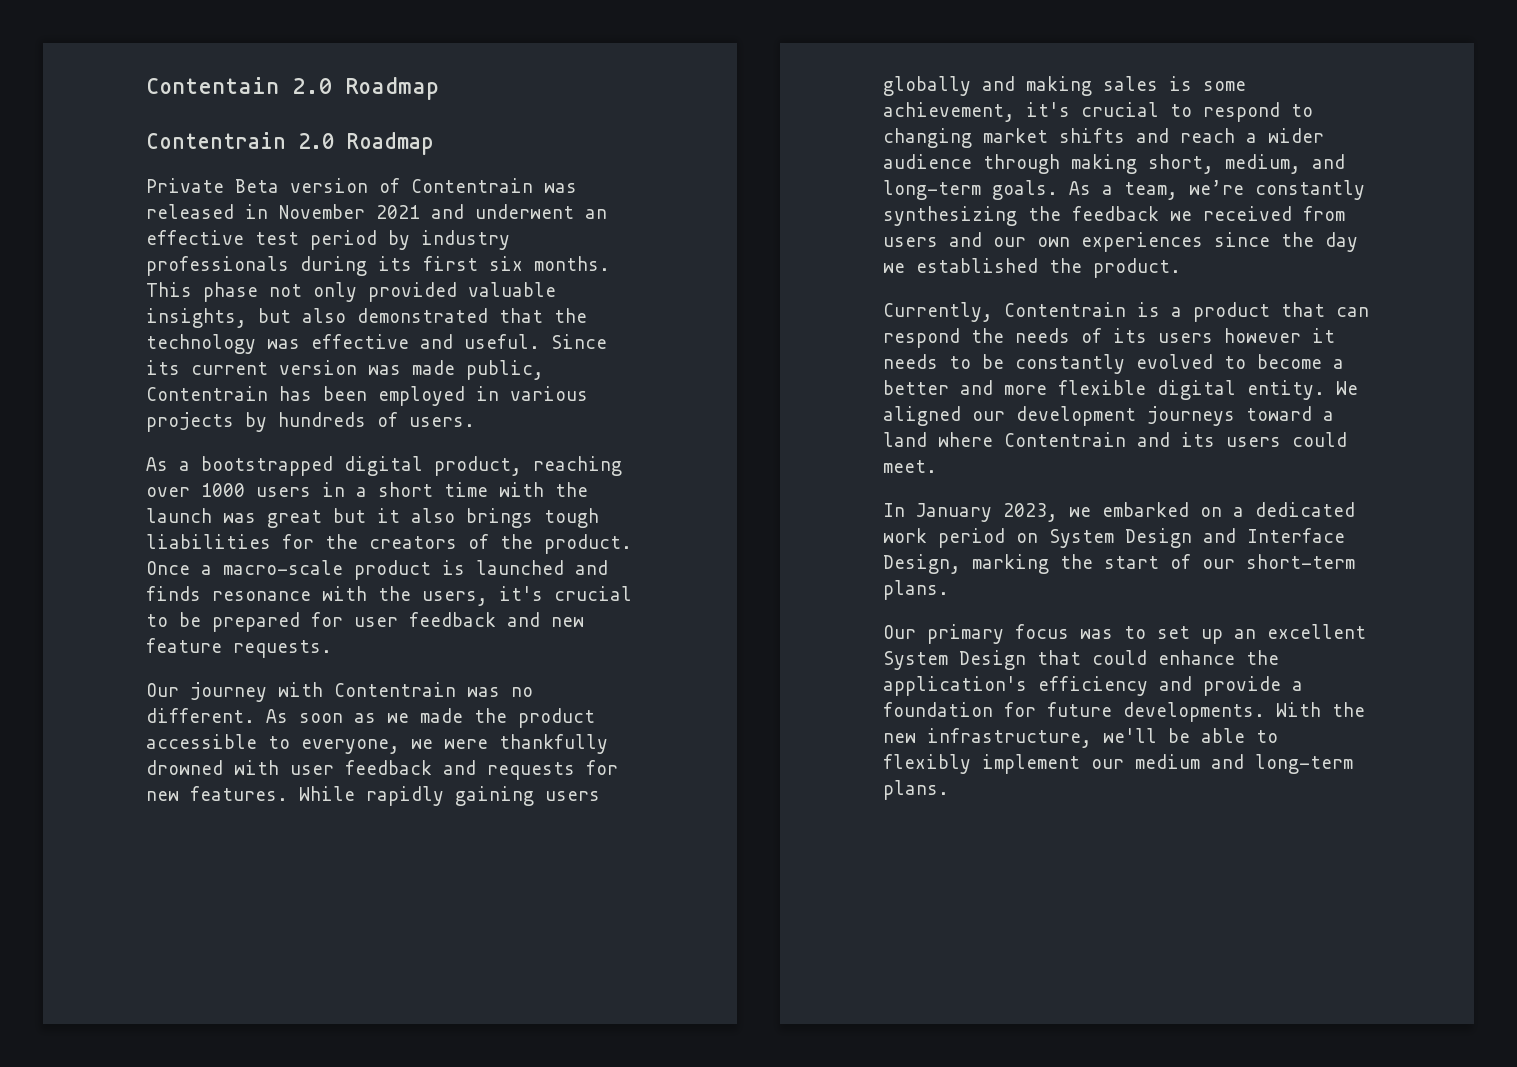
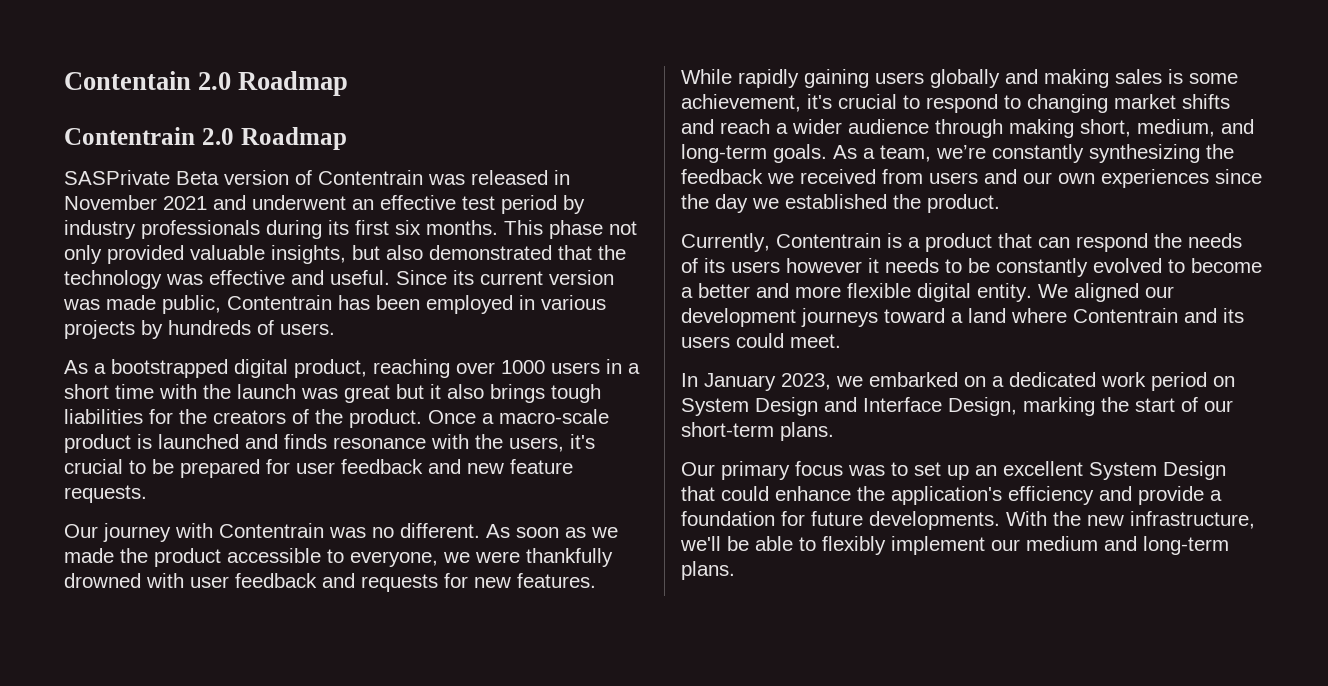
- Private Beta version of Contentrain was released in November 2021 and underwent an effective test period by industry professionals during its first six months.
+ SASPrivate Beta version of Contentrain was released in November 2021 and underwent an effective test period by industry professionals during its first six months.

